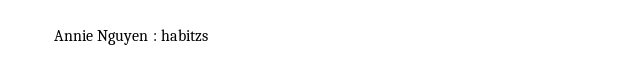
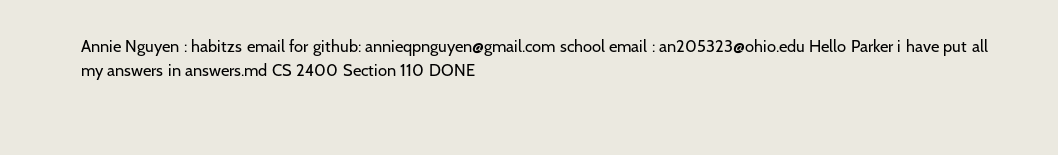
- Annie Nguyen : habitzs
+ Annie Nguyen : habitzs email for github: annieqpnguyen@gmail.com school email : an205323@ohio.edu Hello Parker i have put all my answers in answers.md CS 2400 Section 110 DONE

